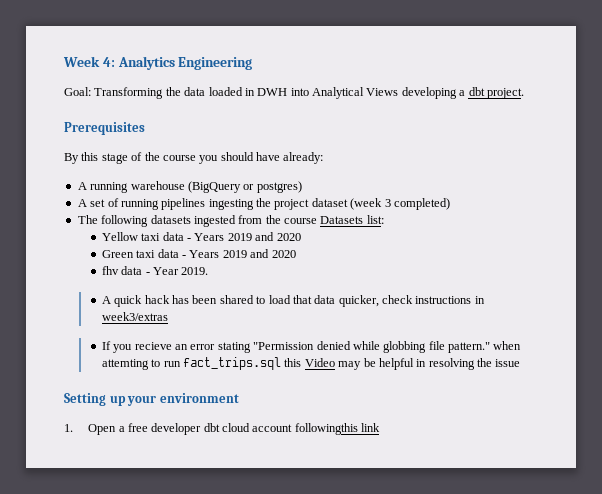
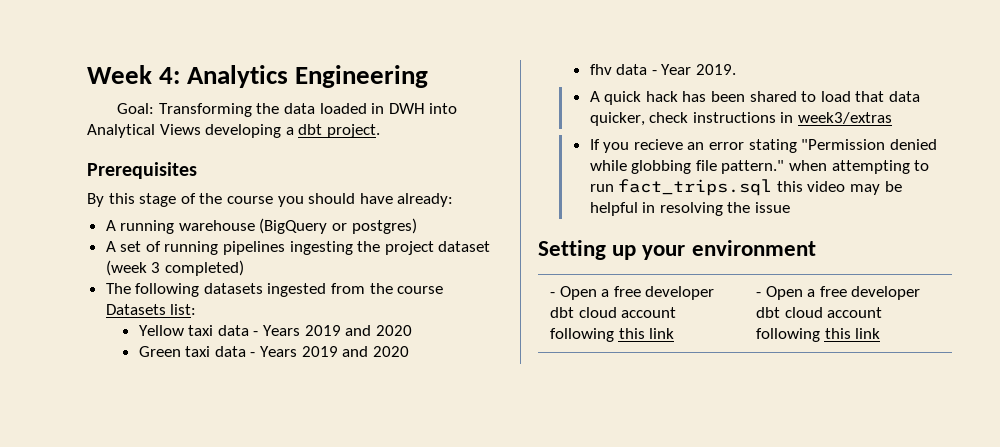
- If you recieve an error stating "Permission denied while globbing file pattern." when attemting to run fact_trips.sql this Video may be helpful in resolving the issue
+ If you recieve an error stating "Permission denied while globbing file pattern." when attempting to run fact_trips.sql this video may be helpful in resolving the issue
- 1. Open a free developer dbt cloud account followingthis link
+ - Open a free developer dbt cloud account following this link | - Open a free developer dbt cloud account following this link

